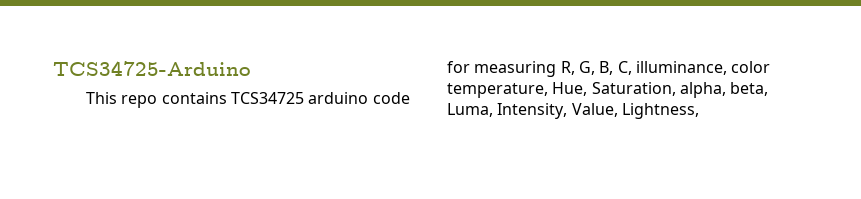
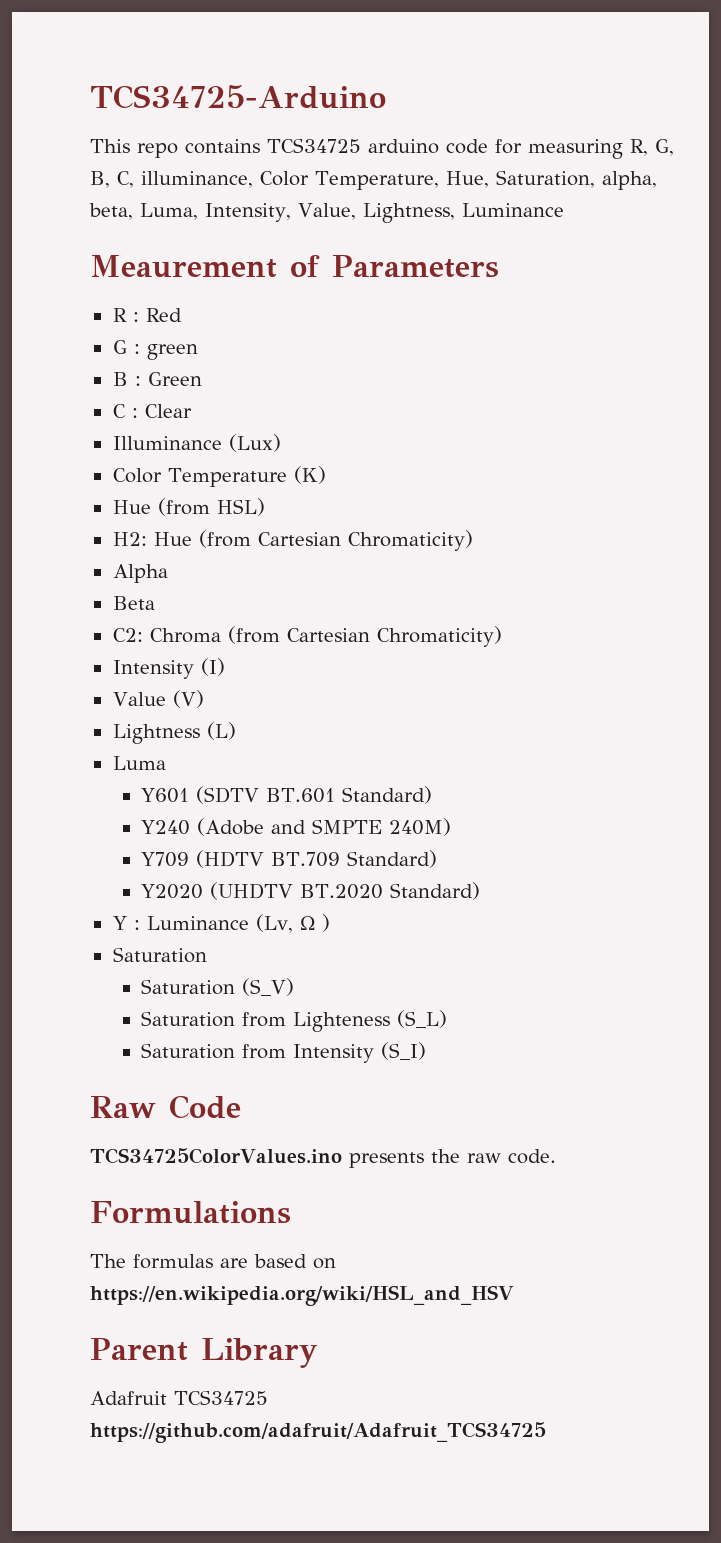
- This repo contains TCS34725 arduino code for measuring R, G, B, C, illuminance, color temperature, Hue, Saturation, alpha, beta, Luma, Intensity, Value, Lightness,
+ This repo contains TCS34725 arduino code for measuring R, G, B, C, illuminance, Color Temperature, Hue, Saturation, alpha, beta, Luma, Intensity, Value, Lightness, Luminance
+ Meaurement of Parameters
+ R : Red
+ G : green
+ B : Green
+ C : Clear
+ Illuminance (Lux)
+ Color Temperature (K)
+ Hue (from HSL)
+ H2: Hue (from Cartesian Chromaticity)
+ Alpha
+ Beta
+ C2: Chroma (from Cartesian Chromaticity)
+ Intensity (I)
+ Value (V)
+ Lightness (L)
+ Luma
+ Y601 (SDTV BT.601 Standard)
+ Y240 (Adobe and SMPTE 240M)
+ Y709 (HDTV BT.709 Standard)
+ Y2020 (UHDTV BT.2020 Standard)
+ Y : Luminance (Lv, Ω )
+ Saturation
+ Saturation (S_V)
+ Saturation from Lighteness (S_L)
+ Saturation from Intensity (S_I)
+ Raw Code
+ TCS34725ColorValues.ino presents the raw code.
+ Formulations
+ The formulas are based on https://en.wikipedia.org/wiki/HSL_and_HSV
+ Parent Library
+ Adafruit TCS34725 https://github.com/adafruit/Adafruit_TCS34725

